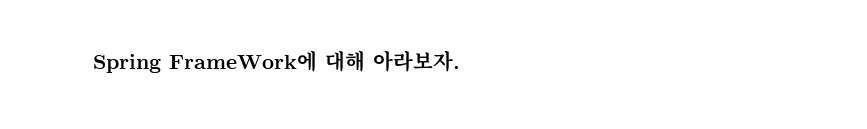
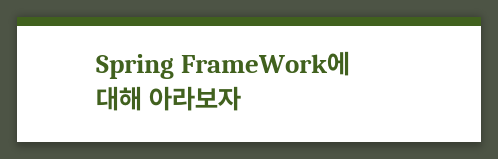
- Spring FrameWork에 대해 아라보자.
+ Spring FrameWork에 대해 아라보자

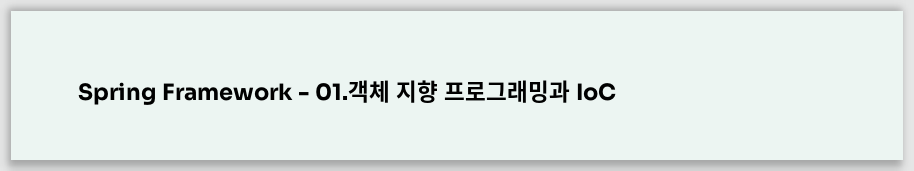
- Spring FrameWork에 대해 아라보자
+ Spring Framework - 01.객체 지향 프로그래밍과 IoC

